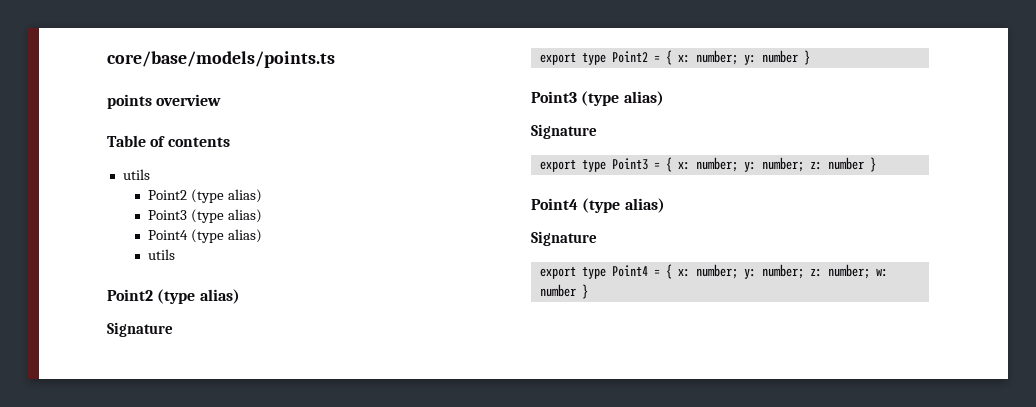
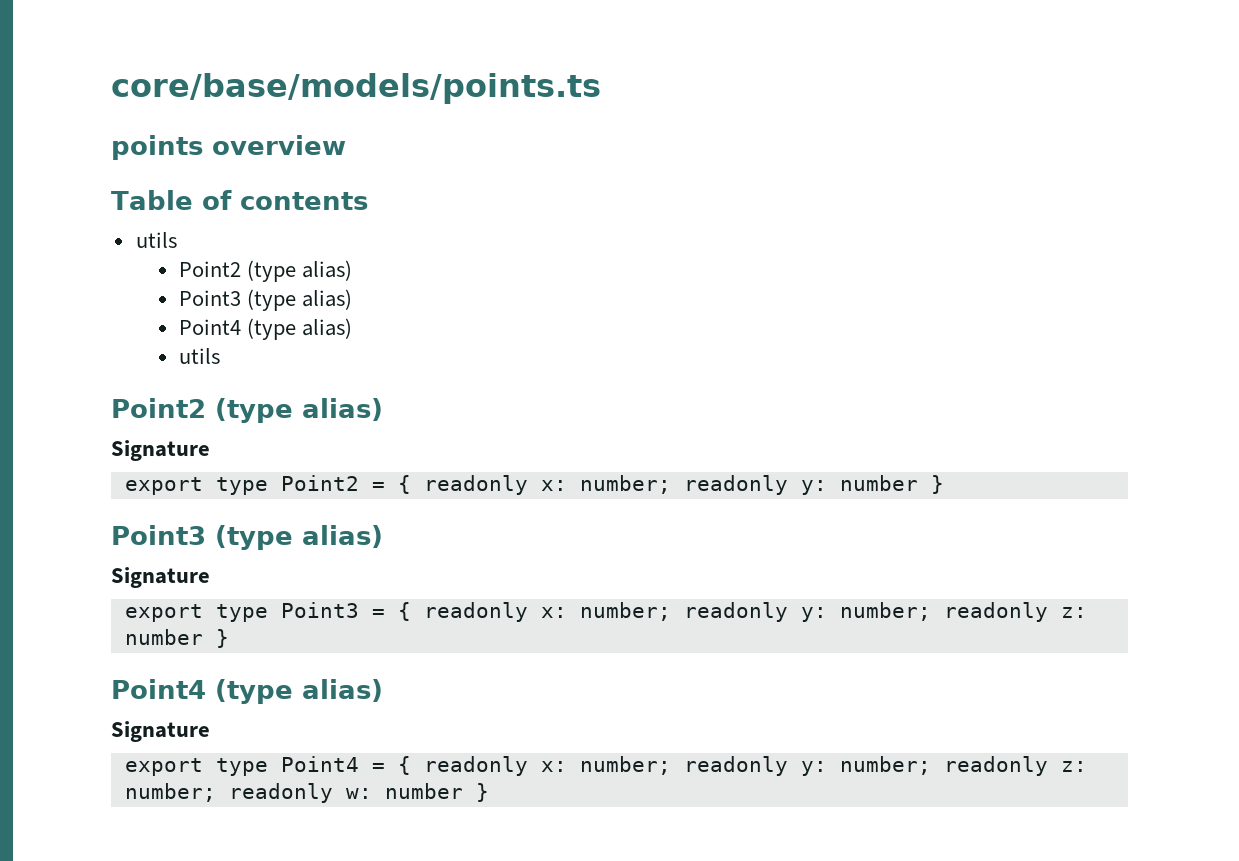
- export type Point2 = { x: number; y: number }
+ export type Point2 = { readonly x: number; readonly y: number }
- export type Point3 = { x: number; y: number; z: number }
+ export type Point3 = { readonly x: number; readonly y: number; readonly z: number }
- export type Point4 = { x: number; y: number; z: number; w: number }
+ export type Point4 = { readonly x: number; readonly y: number; readonly z: number; readonly w: number }

